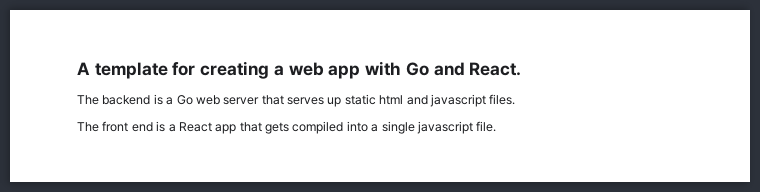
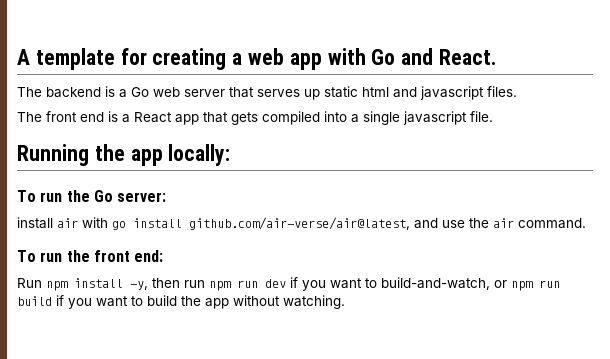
+ Running the app locally:
+ To run the Go server:
+ install air with go install github.com/air-verse/air@latest, and use the air command.
+ To run the front end:
+ Run npm install -y, then run npm run dev if you want to build-and-watch, or npm run build if you want to build the app without watching.

